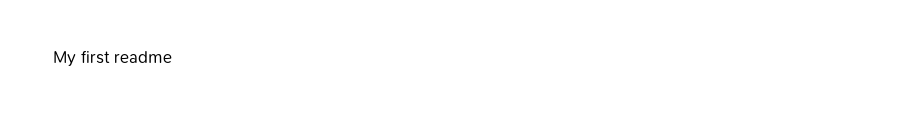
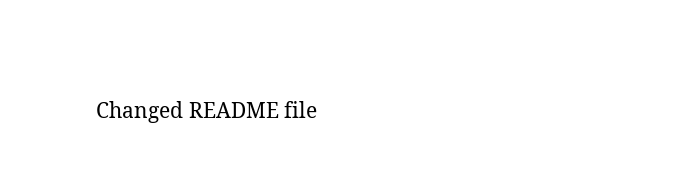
- My first readme
+ Changed README file

